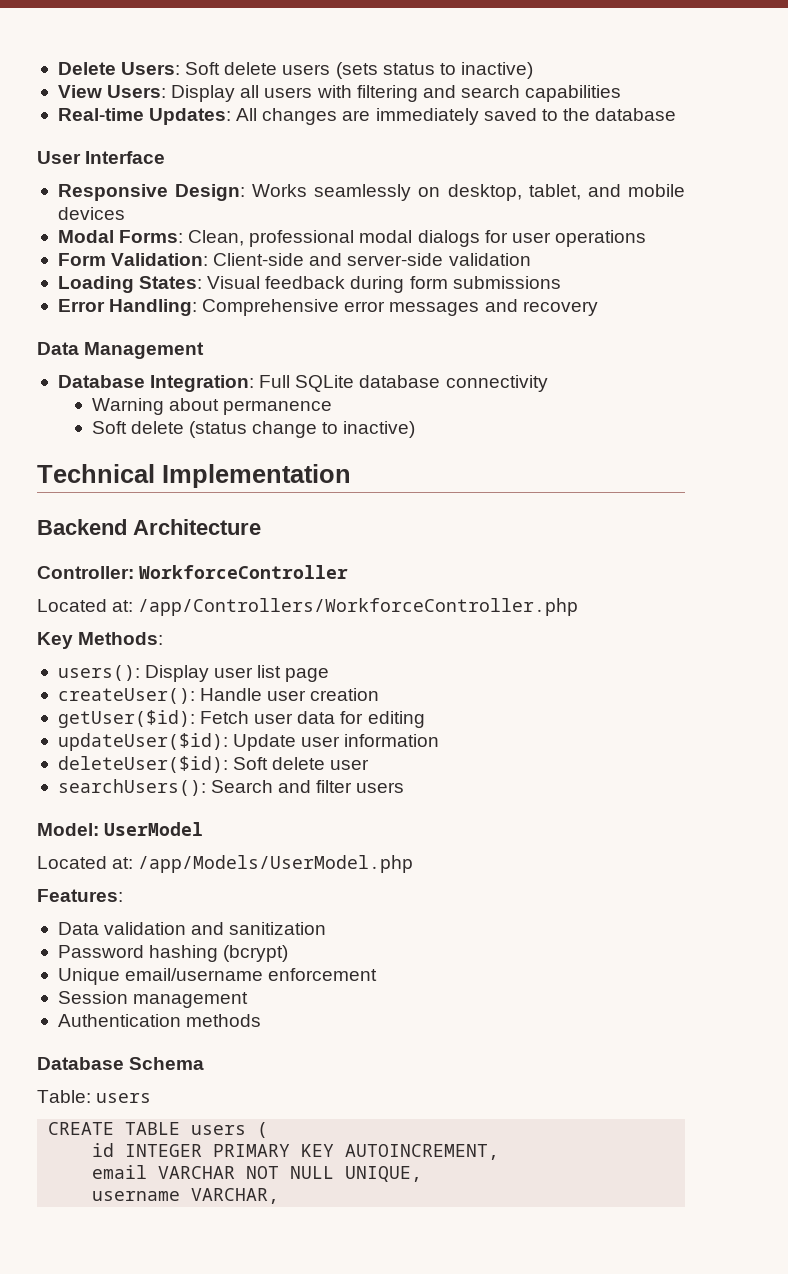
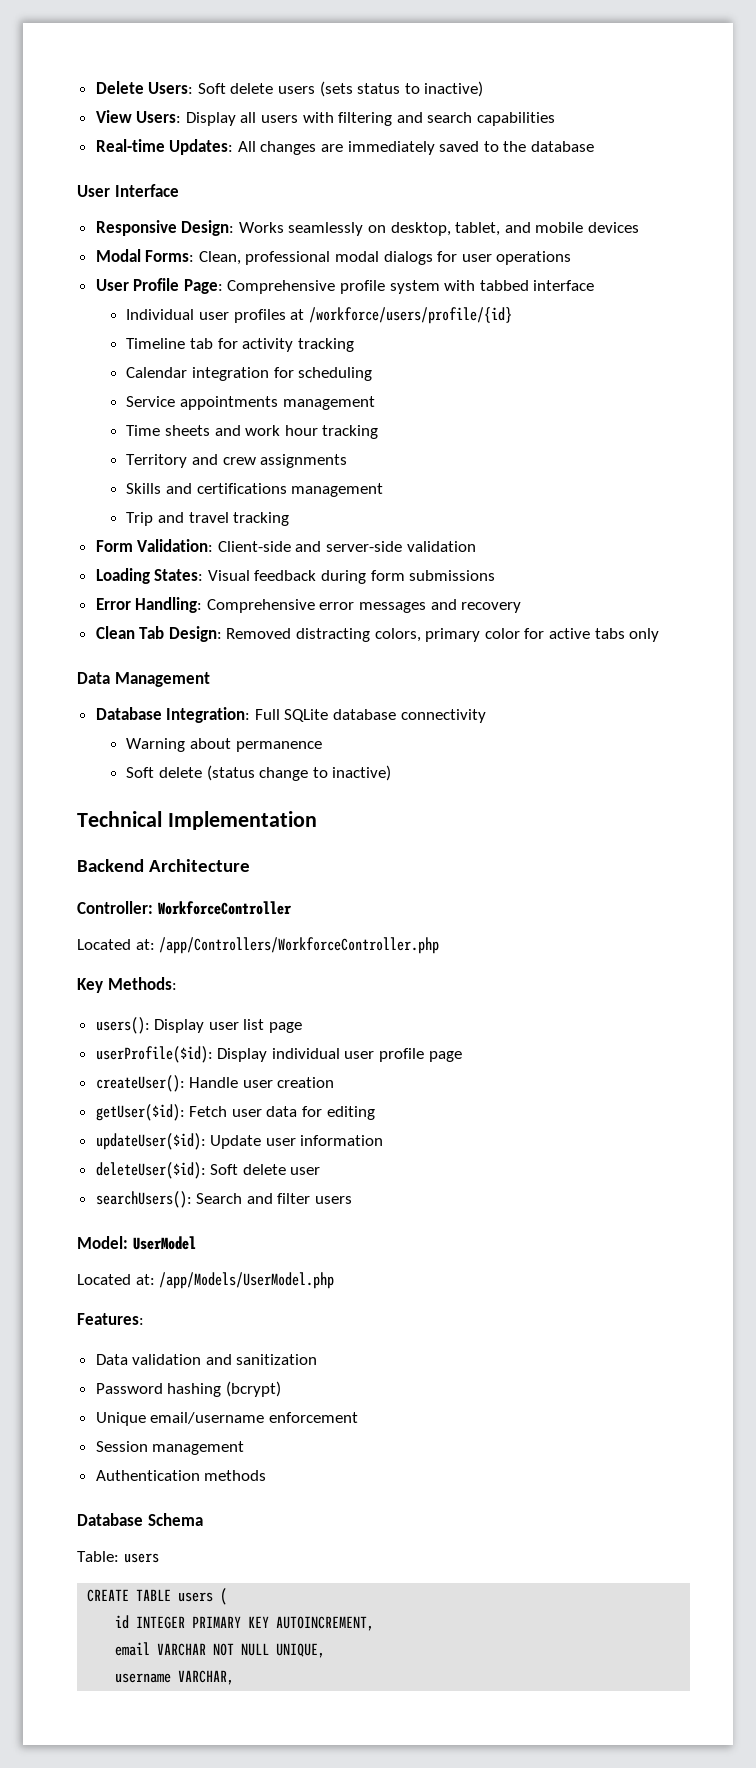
+ User Profile Page: Comprehensive profile system with tabbed interface
+ Individual user profiles at /workforce/users/profile/{id}
+ Timeline tab for activity tracking
+ Calendar integration for scheduling
+ Service appointments management
+ Time sheets and work hour tracking
+ Territory and crew assignments
+ Skills and certifications management
+ Trip and travel tracking
+ Clean Tab Design: Removed distracting colors, primary color for active tabs only
+ userProfile($id): Display individual user profile page

